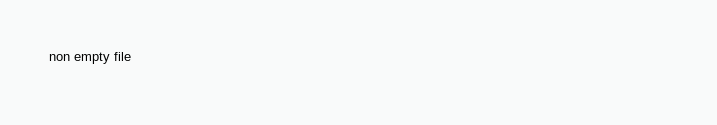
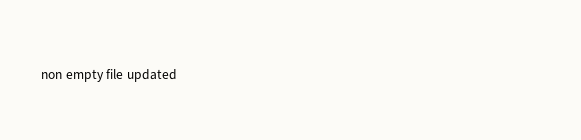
- non empty file
+ non empty file updated

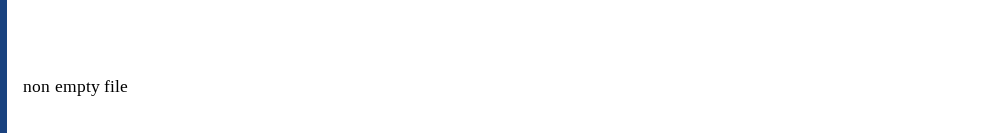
- non empty file updated
+ non empty file

